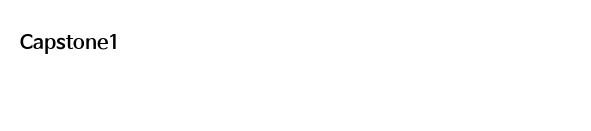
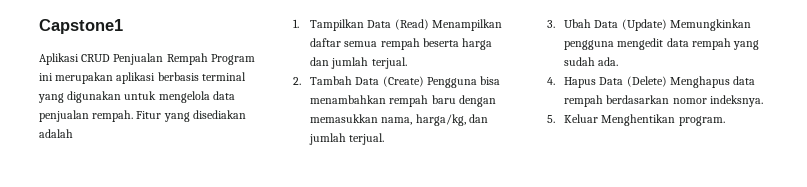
+ Aplikasi CRUD Penjualan Rempah Program ini merupakan aplikasi berbasis terminal yang digunakan untuk mengelola data penjualan rempah. Fitur yang disediakan adalah
+ 1. Tampilkan Data (Read) Menampilkan daftar semua rempah beserta harga dan jumlah terjual.
+ 2. Tambah Data (Create) Pengguna bisa menambahkan rempah baru dengan memasukkan nama, harga/kg, dan jumlah terjual.
+ 3. Ubah Data (Update) Memungkinkan pengguna mengedit data rempah yang sudah ada.
+ 4. Hapus Data (Delete) Menghapus data rempah berdasarkan nomor indeksnya.
+ 5. Keluar Menghentikan program.

